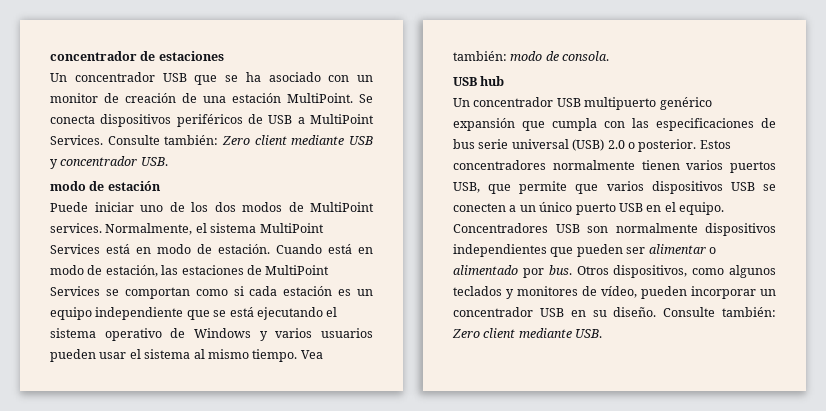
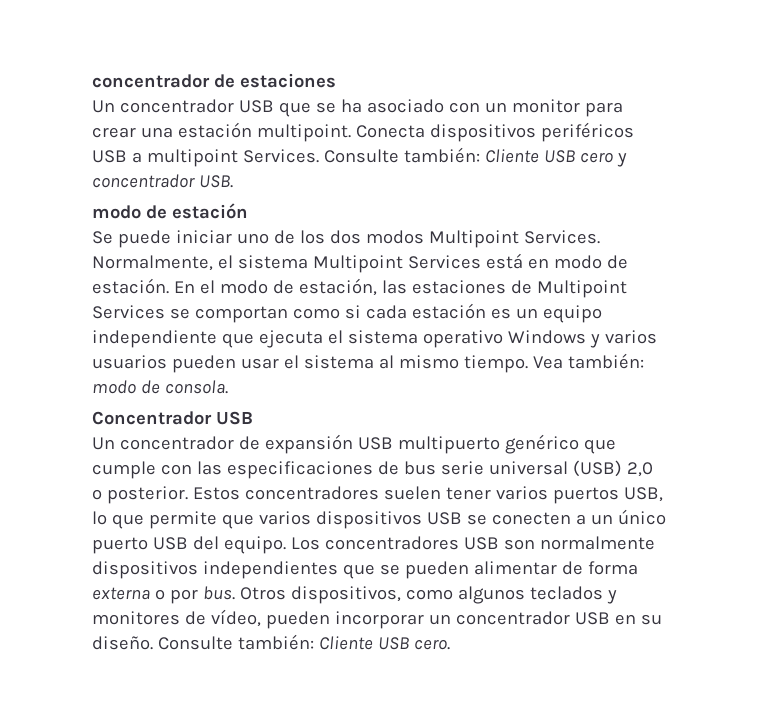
- Un concentrador USB que se ha asociado con un monitor de creación de una estación MultiPoint. Se conecta dispositivos periféricos de USB a MultiPoint Services.
+ Un concentrador USB que se ha asociado con un monitor para crear una estación multipoint. Conecta dispositivos periféricos USB a multipoint Services.
- Consulte también: Zero client mediante USB y concentrador USB.
+ Consulte también: Cliente USB cero y concentrador USB.
- Puede iniciar uno de los dos modos de MultiPoint services.
+ Se puede iniciar uno de los dos modos Multipoint Services.
- Normalmente, el sistema MultiPoint Services está en modo de estación.
+ Normalmente, el sistema Multipoint Services está en modo de estación.
- Cuando está en modo de estación, las estaciones de MultiPoint Services se comportan como si cada estación es un equipo independiente que se está ejecutando el sistema operativo de Windows y varios usuarios pueden usar el sistema al mismo tiempo.
+ En el modo de estación, las estaciones de Multipoint Services se comportan como si cada estación es un equipo independiente que ejecuta el sistema operativo Windows y varios usuarios pueden usar el sistema al mismo tiempo.
- USB hub
- Un concentrador USB multipuerto genérico expansión que cumpla con las especificaciones de bus serie universal (USB) 2.0 o posterior.
+ Concentrador USB
+ Un concentrador de expansión USB multipuerto genérico que cumple con las especificaciones de bus serie universal (USB) 2,0 o posterior.
- Estos concentradores normalmente tienen varios puertos USB, que permite que varios dispositivos USB se conecten a un único puerto USB en el equipo. Concentradores USB son normalmente dispositivos independientes que pueden ser alimentar o alimentado por bus.
+ Estos concentradores suelen tener varios puertos USB, lo que permite que varios dispositivos USB se conecten a un único puerto USB del equipo. Los concentradores USB son normalmente dispositivos independientes que se pueden alimentar de forma externa o por bus.
- Consulte también: Zero client mediante USB.
+ Consulte también: Cliente USB cero.

